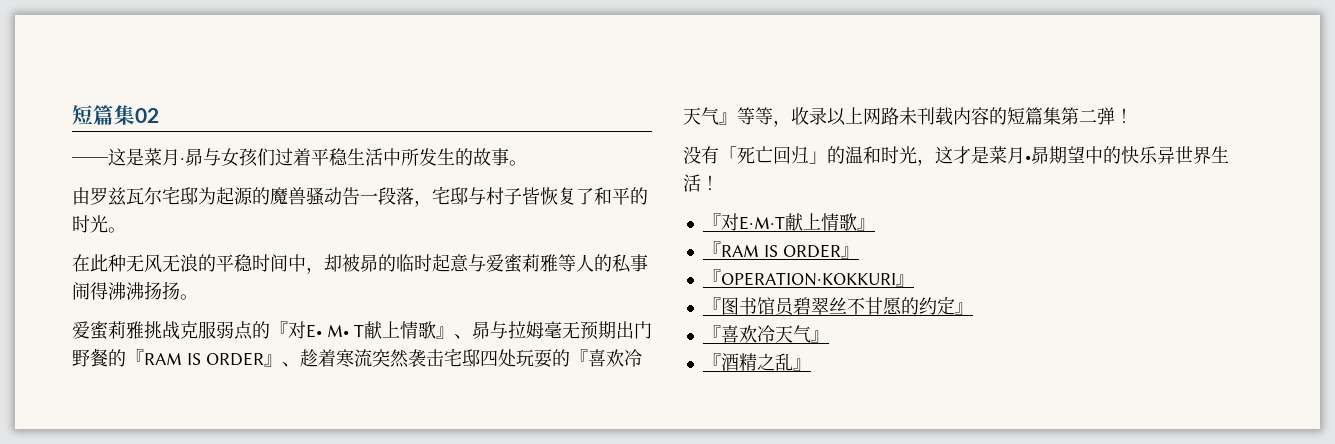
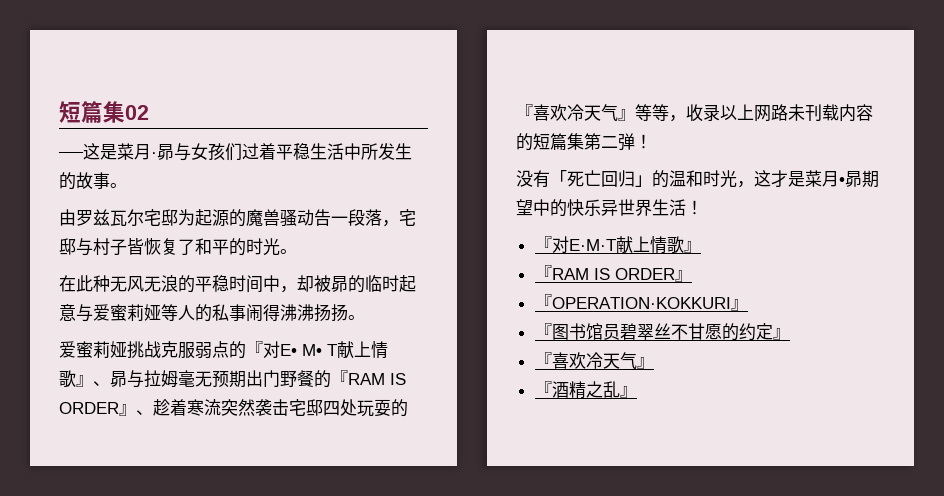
- 在此种无风无浪的平稳时间中，却被昴的临时起意与爱蜜莉雅等人的私事闹得沸沸扬扬。
+ 在此种无风无浪的平稳时间中，却被昴的临时起意与爱蜜莉娅等人的私事闹得沸沸扬扬。
- 爱蜜莉雅挑战克服弱点的『对E• M• T献上情歌』、昴与拉姆毫无预期出门野餐的『RAM IS ORDER』、趁着寒流突然袭击宅邸四处玩耍的『喜欢冷天气』等等，收录以上网路未刊载内容的短篇集第二弹！
+ 爱蜜莉娅挑战克服弱点的『对E• M• T献上情歌』、昴与拉姆毫无预期出门野餐的『RAM IS ORDER』、趁着寒流突然袭击宅邸四处玩耍的『喜欢冷天气』等等，收录以上网路未刊载内容的短篇集第二弹！

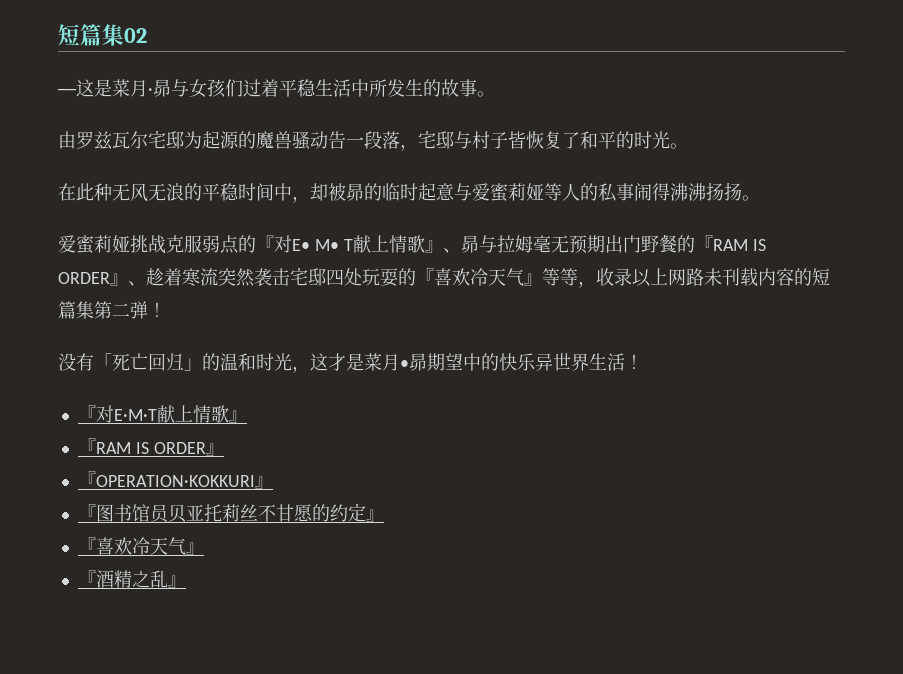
- 『图书馆员碧翠丝不甘愿的约定』
+ 『图书馆员贝亚托莉丝不甘愿的约定』

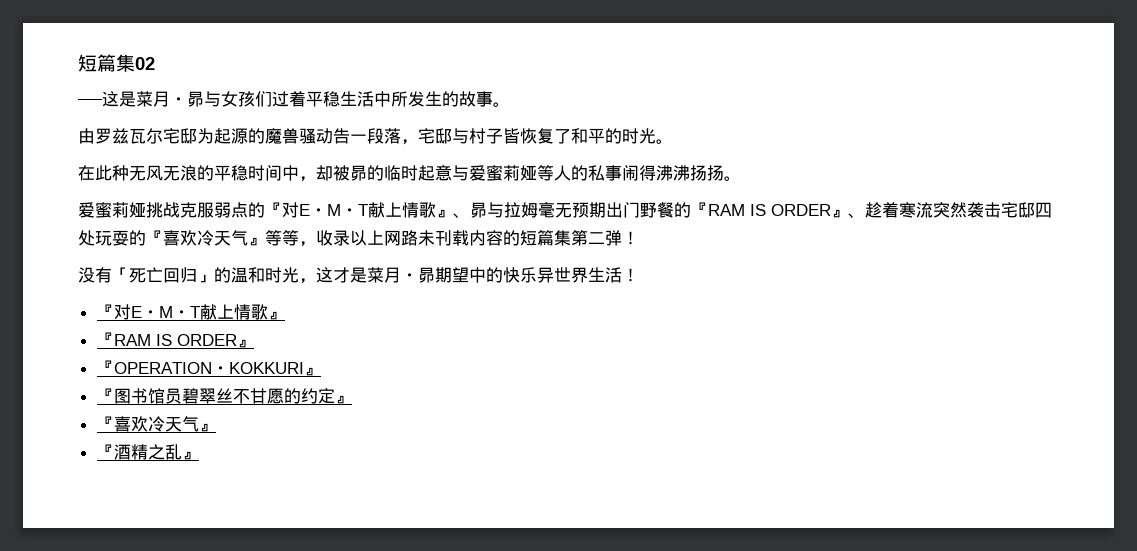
- ──这是菜月·昴与女孩们过着平稳生活中所发生的故事。
+ ──这是菜月・昴与女孩们过着平稳生活中所发生的故事。
- 爱蜜莉娅挑战克服弱点的『对E• M• T献上情歌』、昴与拉姆毫无预期出门野餐的『RAM IS ORDER』、趁着寒流突然袭击宅邸四处玩耍的『喜欢冷天气』等等，收录以上网路未刊载内容的短篇集第二弹！
+ 爱蜜莉娅挑战克服弱点的『对E・M・T献上情歌』、昴与拉姆毫无预期出门野餐的『RAM IS ORDER』、趁着寒流突然袭击宅邸四处玩耍的『喜欢冷天气』等等，收录以上网路未刊载内容的短篇集第二弹！
- 没有「死亡回归」的温和时光，这才是菜月•昴期望中的快乐异世界生活！
- 『对E·M·T献上情歌』
+ 没有「死亡回归」的温和时光，这才是菜月・昴期望中的快乐异世界生活！
+ 『对E・M・T献上情歌』
- 『OPERATION·KOKKURI』
+ 『OPERATION・KOKKURI』
- 『图书馆员贝亚托莉丝不甘愿的约定』
+ 『图书馆员碧翠丝不甘愿的约定』

